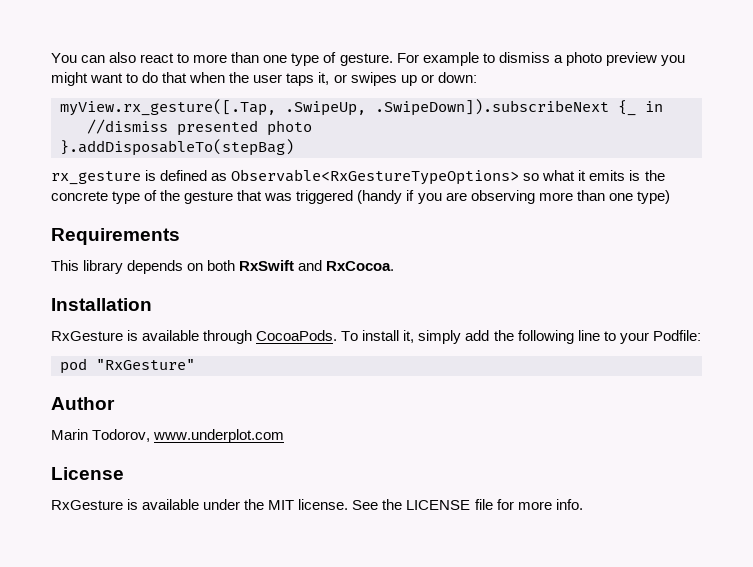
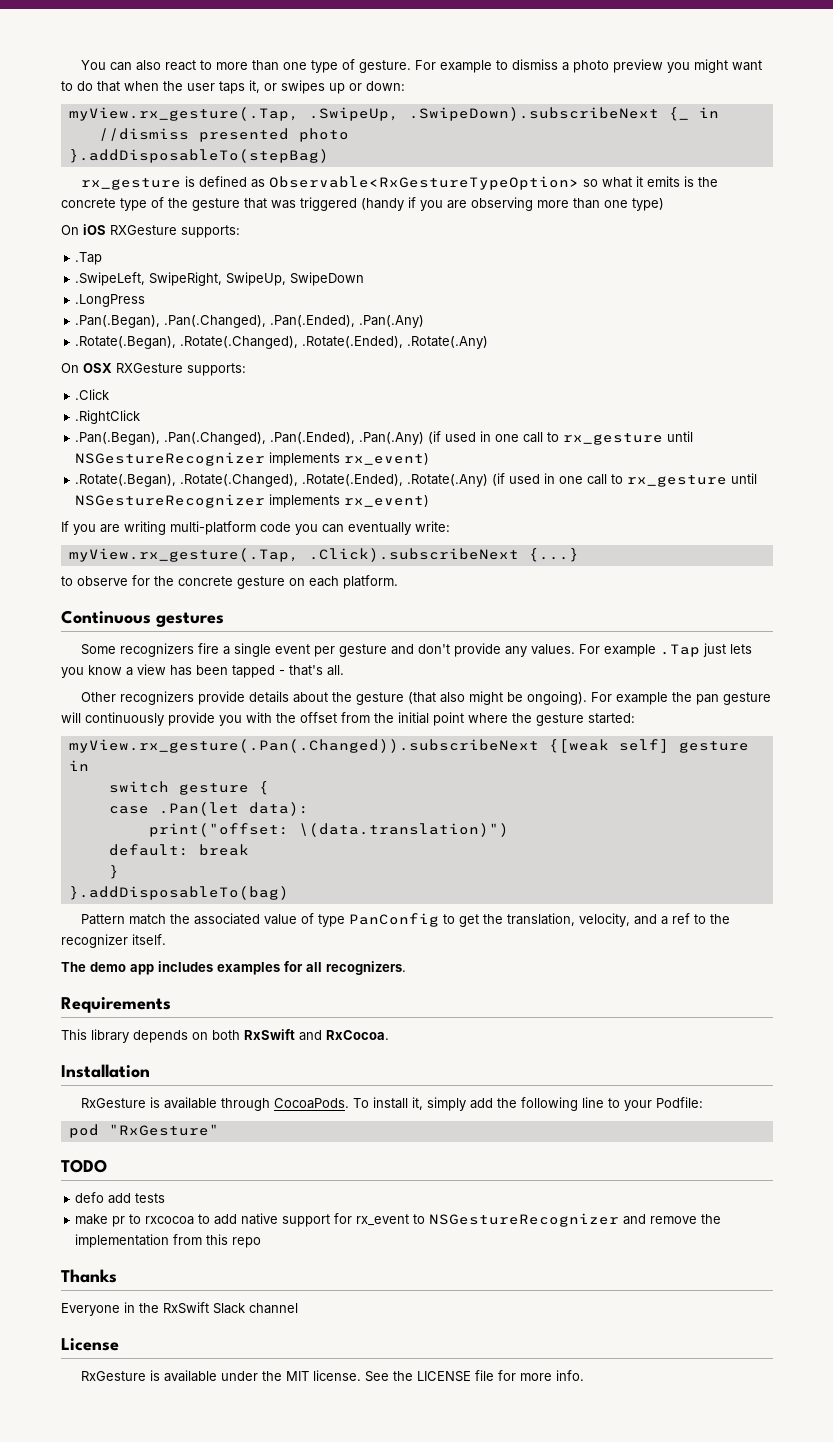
- myView.rx_gesture([.Tap, .SwipeUp, .SwipeDown]).subscribeNext {_ in
+ myView.rx_gesture(.Tap, .SwipeUp, .SwipeDown).subscribeNext {_ in
- rx_gesture is defined as Observable<RxGestureTypeOptions> so what it emits is the concrete type of the gesture that was triggered (handy if you are observing more than one type)
+ rx_gesture is defined as Observable<RxGestureTypeOption> so what it emits is the concrete type of the gesture that was triggered (handy if you are observing more than one type)
+ On iOS RXGesture supports:
+ .Tap
+ .SwipeLeft, SwipeRight, SwipeUp, SwipeDown
+ .LongPress
+ .Pan(.Began), .Pan(.Changed), .Pan(.Ended), .Pan(.Any)
+ .Rotate(.Began), .Rotate(.Changed), .Rotate(.Ended), .Rotate(.Any)
+ On OSX RXGesture supports:
+ .Click
+ .RightClick
+ .Pan(.Began), .Pan(.Changed), .Pan(.Ended), .Pan(.Any) (if used in one call to rx_gesture until NSGestureRecognizer implements rx_event)
+ .Rotate(.Began), .Rotate(.Changed), .Rotate(.Ended), .Rotate(.Any) (if used in one call to rx_gesture until NSGestureRecognizer implements rx_event)
+ If you are writing multi-platform code you can eventually write:
+ myView.rx_gesture(.Tap, .Click).subscribeNext {...}
+ to observe for the concrete gesture on each platform.
+ Continuous gestures
+ Some recognizers fire a single event per gesture and don't provide any values. For example .Tap just lets you know a view has been tapped - that's all.
+ Other recognizers provide details about the gesture (that also might be ongoing). For example the pan gesture will continuously provide you with the offset from the initial point where the gesture started:
+ myView.rx_gesture(.Pan(.Changed)).subscribeNext {[weak self] gesture in
+ switch gesture {
+ case .Pan(let data):
+ print("offset: \(data.translation)")
+ default: break
+ }
+ }.addDisposableTo(bag)
+ Pattern match the associated value of type PanConfig to get the translation, velocity, and a ref to the recognizer itself.
+ The demo app includes examples for all recognizers.
- Author
- Marin Todorov, www.underplot.com
+ TODO
+ defo add tests
+ make pr to rxcocoa to add native support for rx_event to NSGestureRecognizer and remove the implementation from this repo
+ Thanks
+ Everyone in the RxSwift Slack channel

